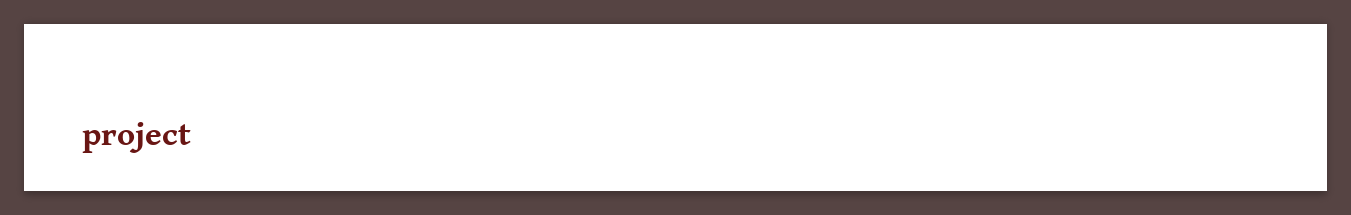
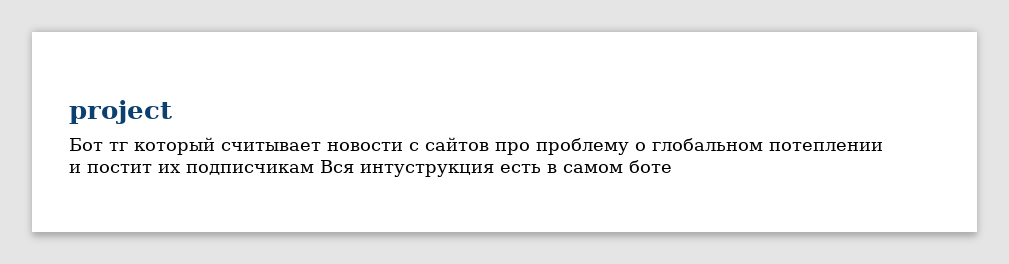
+ Бот тг который считывает новости с сайтов про проблему о глобальном потеплении и постит их подписчикам Вся интуструкция есть в самом боте

